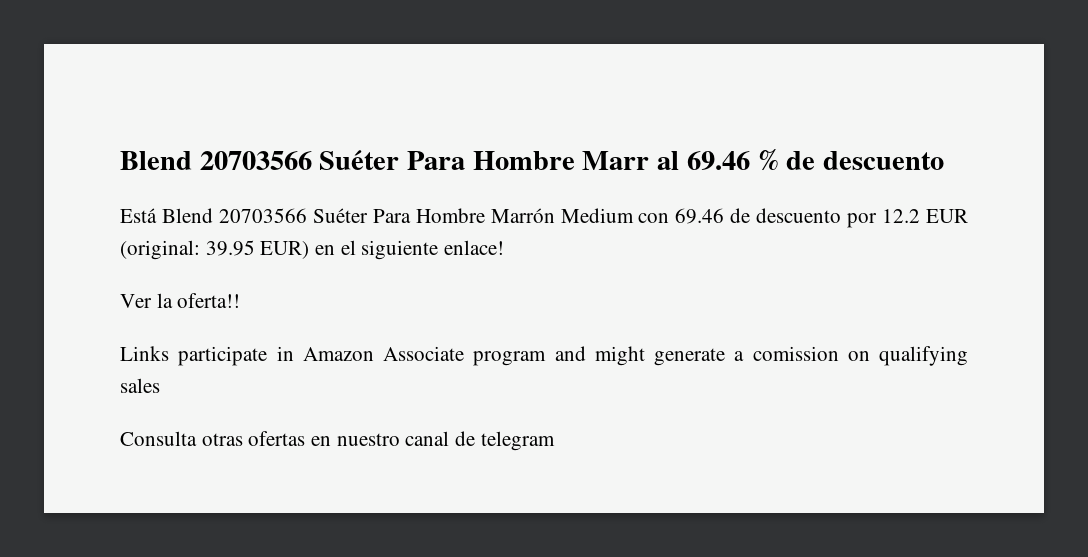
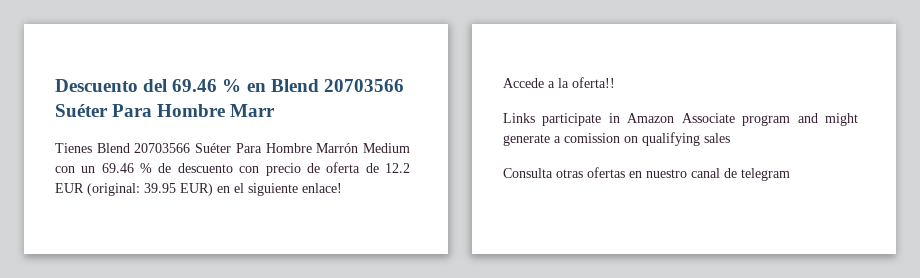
- Blend 20703566 Suéter Para Hombre Marr al 69.46 % de descuento
- Está Blend 20703566 Suéter Para Hombre Marrón Medium con 69.46 de descuento por 12.2 EUR (original: 39.95 EUR) en el siguiente enlace!
+ Descuento del 69.46 % en Blend 20703566 Suéter Para Hombre Marr
+ Tienes Blend 20703566 Suéter Para Hombre Marrón Medium con un 69.46 % de descuento con precio de oferta de 12.2 EUR (original: 39.95 EUR) en el siguiente enlace!
- Ver la oferta!!
+ Accede a la oferta!!

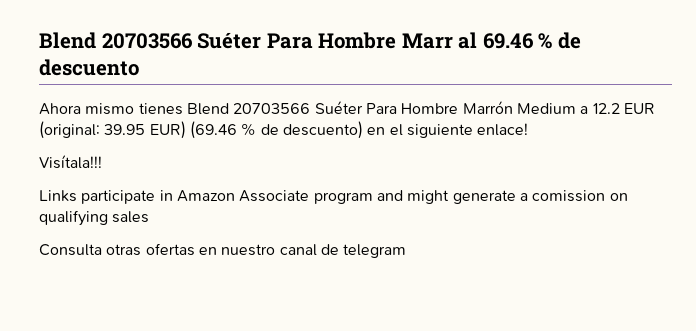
- Descuento del 69.46 % en Blend 20703566 Suéter Para Hombre Marr
- Tienes Blend 20703566 Suéter Para Hombre Marrón Medium con un 69.46 % de descuento con precio de oferta de 12.2 EUR (original: 39.95 EUR) en el siguiente enlace!
+ Blend 20703566 Suéter Para Hombre Marr al 69.46 % de descuento
+ Ahora mismo tienes Blend 20703566 Suéter Para Hombre Marrón Medium a 12.2 EUR (original: 39.95 EUR) (69.46 % de descuento) en el siguiente enlace!
- Accede a la oferta!!
+ Visítala!!!

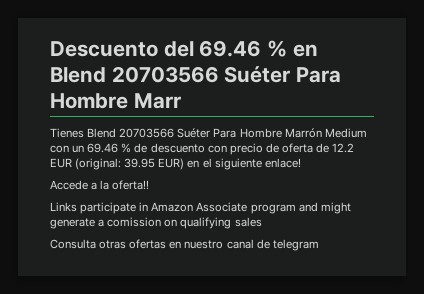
- Blend 20703566 Suéter Para Hombre Marr al 69.46 % de descuento
- Ahora mismo tienes Blend 20703566 Suéter Para Hombre Marrón Medium a 12.2 EUR (original: 39.95 EUR) (69.46 % de descuento) en el siguiente enlace!
+ Descuento del 69.46 % en Blend 20703566 Suéter Para Hombre Marr
+ Tienes Blend 20703566 Suéter Para Hombre Marrón Medium con un 69.46 % de descuento con precio de oferta de 12.2 EUR (original: 39.95 EUR) en el siguiente enlace!
- Visítala!!!
+ Accede a la oferta!!

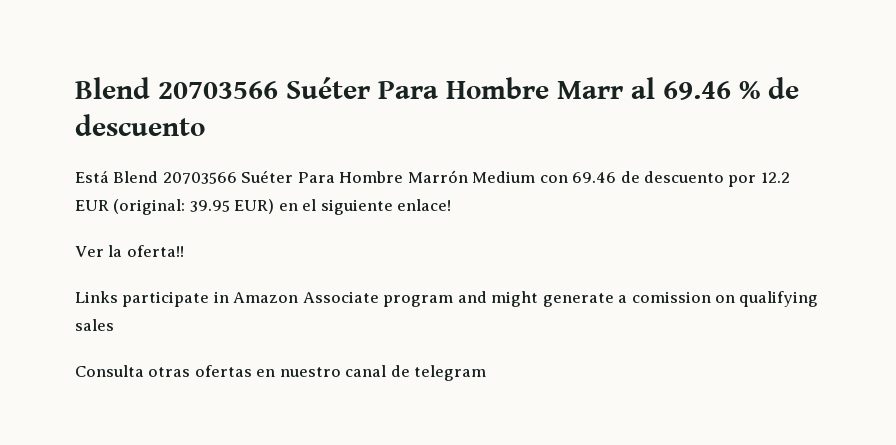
- Descuento del 69.46 % en Blend 20703566 Suéter Para Hombre Marr
- Tienes Blend 20703566 Suéter Para Hombre Marrón Medium con un 69.46 % de descuento con precio de oferta de 12.2 EUR (original: 39.95 EUR) en el siguiente enlace!
+ Blend 20703566 Suéter Para Hombre Marr al 69.46 % de descuento
+ Está Blend 20703566 Suéter Para Hombre Marrón Medium con 69.46 de descuento por 12.2 EUR (original: 39.95 EUR) en el siguiente enlace!
- Accede a la oferta!!
+ Ver la oferta!!

